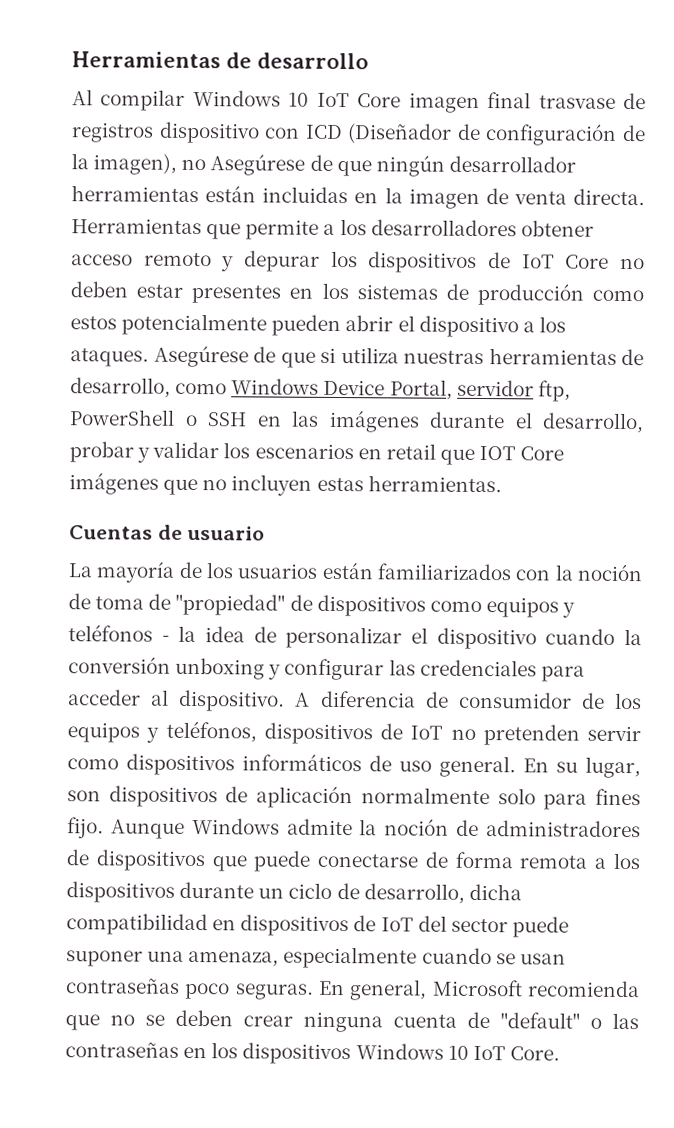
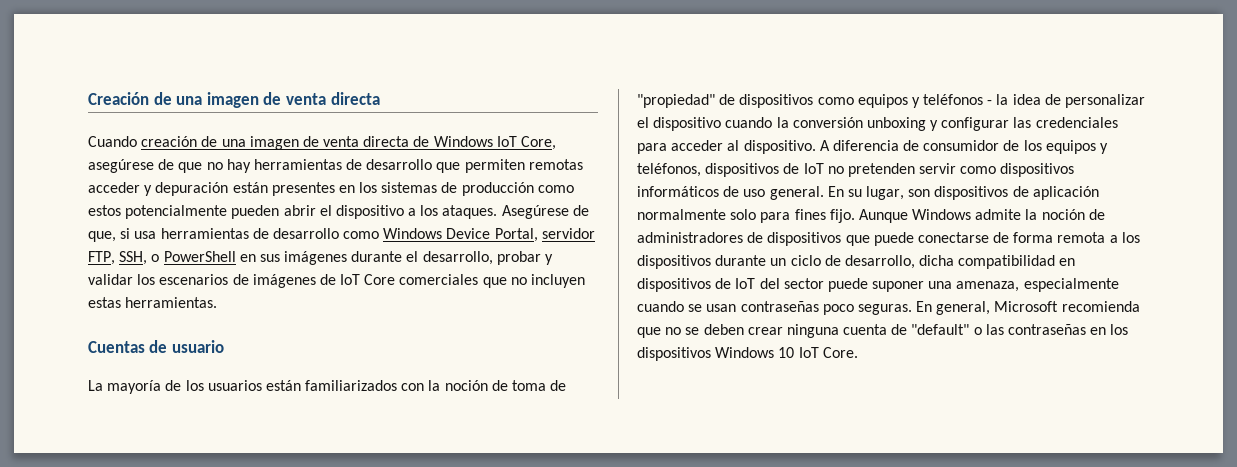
- Herramientas de desarrollo
- Al compilar Windows 10 IoT Core imagen final trasvase de registros dispositivo con ICD (Diseñador de configuración de la imagen), no Asegúrese de que ningún desarrollador herramientas están incluidas en la imagen de venta directa. Herramientas que permite a los desarrolladores obtener acceso remoto y depurar los dispositivos de IoT Core no deben estar presentes en los sistemas de producción como estos potencialmente pueden abrir el dispositivo a los ataques.
+ Creación de una imagen de venta directa
+ Cuando creación de una imagen de venta directa de Windows IoT Core, asegúrese de que no hay herramientas de desarrollo que permiten remotas acceder y depuración están presentes en los sistemas de producción como estos potencialmente pueden abrir el dispositivo a los ataques.
- Asegúrese de que si utiliza nuestras herramientas de desarrollo, como Windows Device Portal, servidor ftp, PowerShell o SSH en las imágenes durante el desarrollo, probar y validar los escenarios en retail que IOT Core imágenes que no incluyen estas herramientas.
+ Asegúrese de que, si usa herramientas de desarrollo como Windows Device Portal, servidor FTP, SSH, o PowerShell en sus imágenes durante el desarrollo, probar y validar los escenarios de imágenes de IoT Core comerciales que no incluyen estas herramientas.

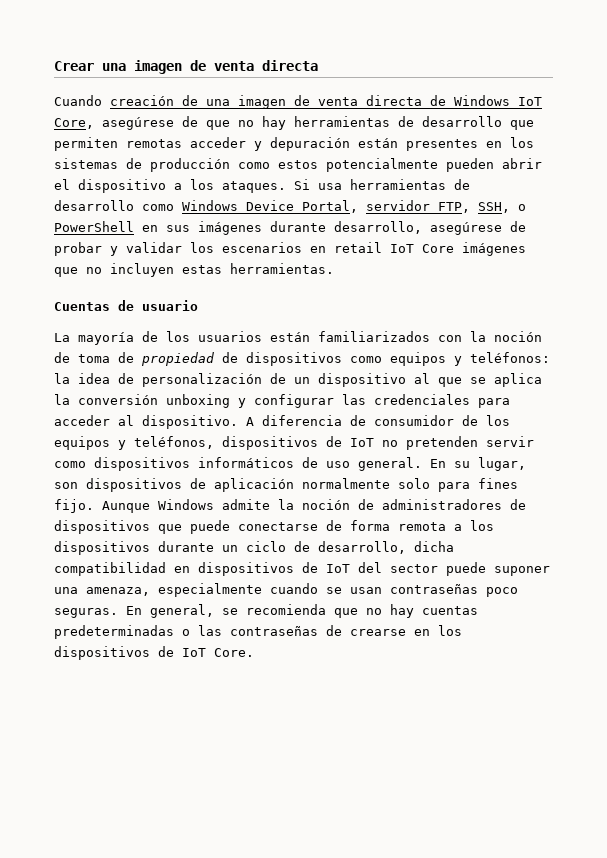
- Creación de una imagen de venta directa
+ Crear una imagen de venta directa
- Asegúrese de que, si usa herramientas de desarrollo como Windows Device Portal, servidor FTP, SSH, o PowerShell en sus imágenes durante el desarrollo, probar y validar los escenarios de imágenes de IoT Core comerciales que no incluyen estas herramientas.
+ Si usa herramientas de desarrollo como Windows Device Portal, servidor FTP, SSH, o PowerShell en sus imágenes durante desarrollo, asegúrese de probar y validar los escenarios en retail IoT Core imágenes que no incluyen estas herramientas.
- La mayoría de los usuarios están familiarizados con la noción de toma de "propiedad" de dispositivos como equipos y teléfonos - la idea de personalizar el dispositivo cuando la conversión unboxing y configurar las credenciales para acceder al dispositivo.
+ La mayoría de los usuarios están familiarizados con la noción de toma de propiedad de dispositivos como equipos y teléfonos: la idea de personalización de un dispositivo al que se aplica la conversión unboxing y configurar las credenciales para acceder al dispositivo.
- En general, Microsoft recomienda que no se deben crear ninguna cuenta de "default" o las contraseñas en los dispositivos Windows 10 IoT Core.
+ En general, se recomienda que no hay cuentas predeterminadas o las contraseñas de crearse en los dispositivos de IoT Core.

